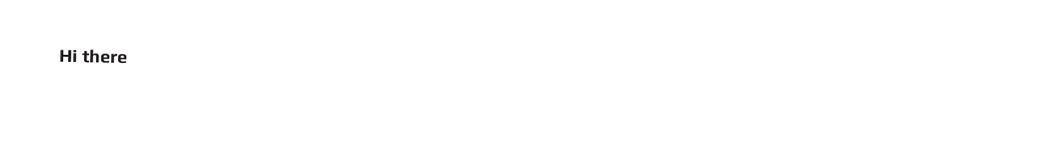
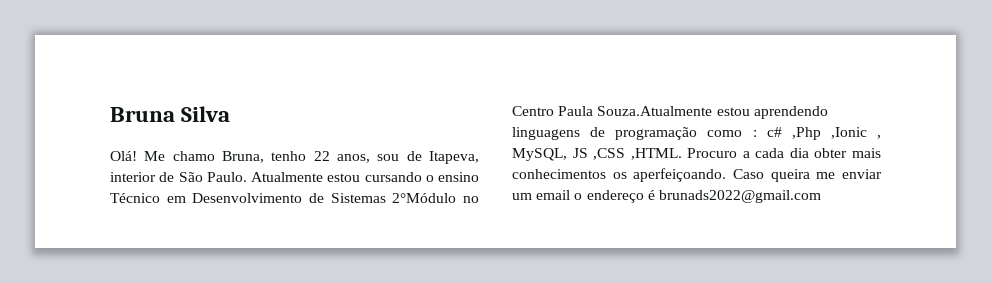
- Hi there
+ Bruna Silva
+ Olá! Me chamo Bruna, tenho 22 anos, sou de Itapeva, interior de São Paulo. Atualmente estou cursando o ensino Técnico em Desenvolvimento de Sistemas 2°Módulo no Centro Paula Souza.Atualmente estou aprendendo linguagens de programação como : c# ,Php ,Ionic , MySQL, JS ,CSS ,HTML. Procuro a cada dia obter mais conhecimentos os aperfeiçoando. Caso queira me enviar um email o endereço é brunads2022@gmail.com

